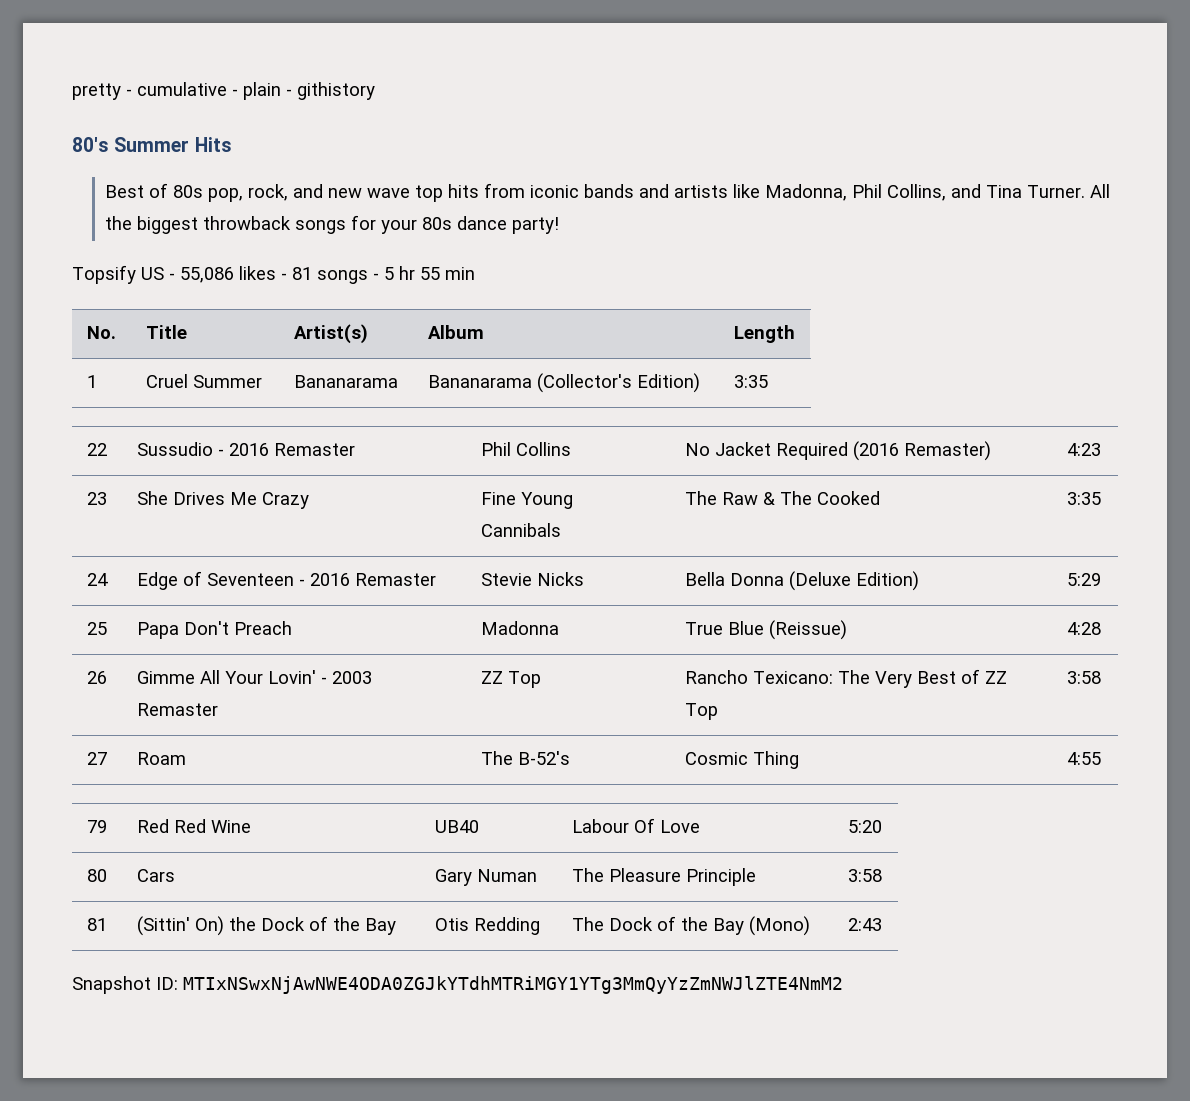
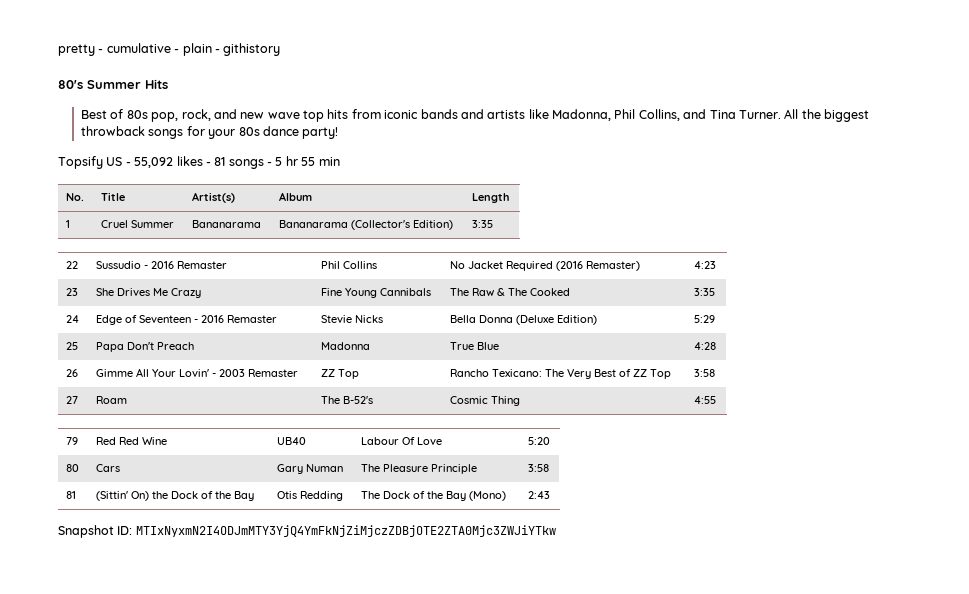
- Topsify US - 55,086 likes - 81 songs - 5 hr 55 min
+ Topsify US - 55,092 likes - 81 songs - 5 hr 55 min
- 25 | Papa Don't Preach | Madonna | True Blue (Reissue) | 4:28
+ 25 | Papa Don't Preach | Madonna | True Blue | 4:28
- Snapshot ID: MTIxNSwxNjAwNWE4ODA0ZGJkYTdhMTRiMGY1YTg3MmQyYzZmNWJlZTE4NmM2
+ Snapshot ID: MTIxNyxmN2I4ODJmMTY3YjQ4YmFkNjZiMjczZDBjOTE2ZTA0Mjc3ZWJiYTkw

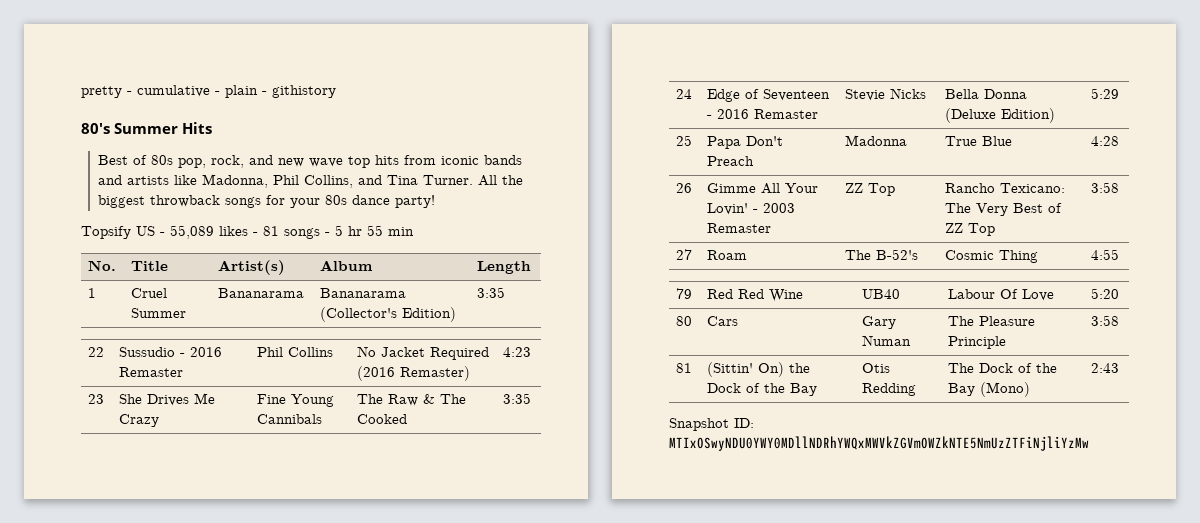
- Topsify US - 55,092 likes - 81 songs - 5 hr 55 min
+ Topsify US - 55,089 likes - 81 songs - 5 hr 55 min
- Snapshot ID: MTIxNyxmN2I4ODJmMTY3YjQ4YmFkNjZiMjczZDBjOTE2ZTA0Mjc3ZWJiYTkw
+ Snapshot ID: MTIxOSwyNDU0YWY0MDllNDRhYWQxMWVkZGVmOWZkNTE5NmUzZTFiNjliYzMw

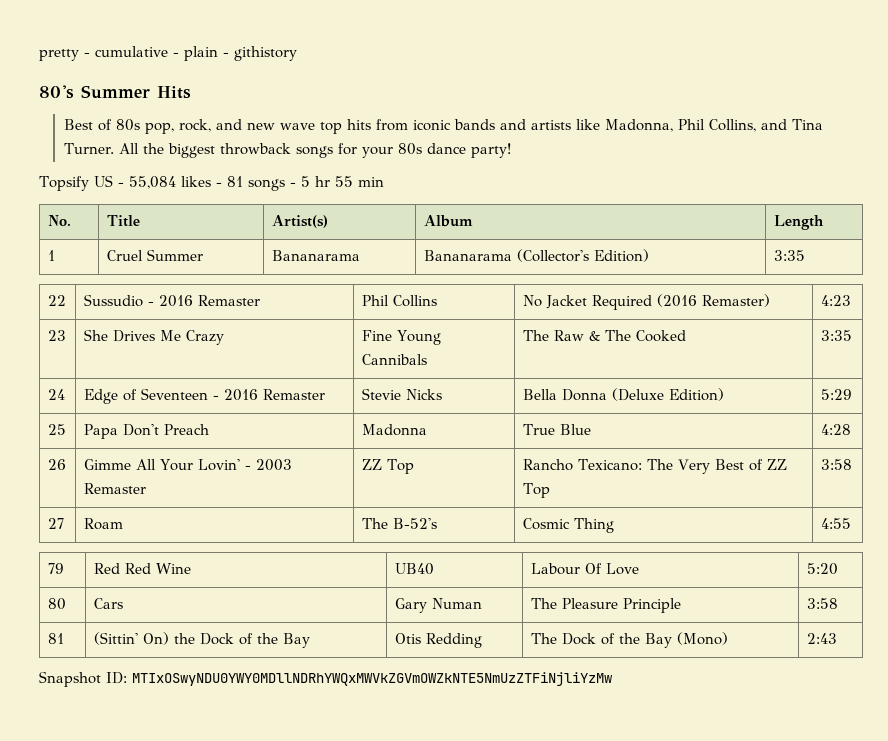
- Topsify US - 55,089 likes - 81 songs - 5 hr 55 min
+ Topsify US - 55,084 likes - 81 songs - 5 hr 55 min

